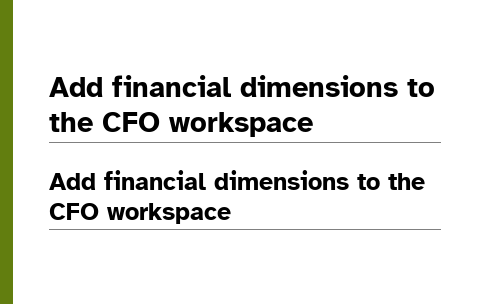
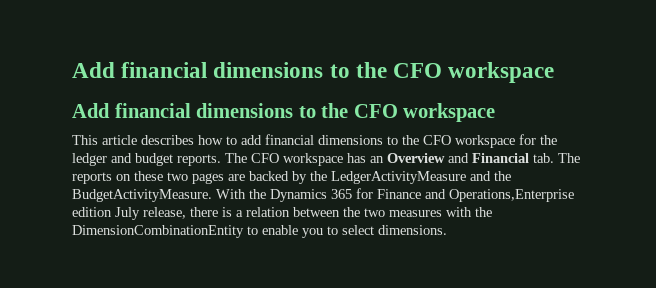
+ This article describes how to add financial dimensions to the CFO workspace for the ledger and budget reports. The CFO workspace has an Overview and Financial tab. The reports on these two pages are backed by the LedgerActivityMeasure and the BudgetActivityMeasure. With the Dynamics 365 for Finance and Operations,Enterprise edition July release, there is a relation between the two measures with the DimensionCombinationEntity to enable you to select dimensions.

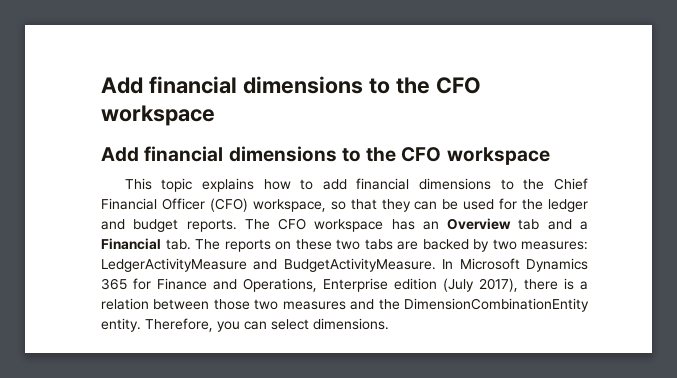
- This article describes how to add financial dimensions to the CFO workspace for the ledger and budget reports.
+ This topic explains how to add financial dimensions to the Chief Financial Officer (CFO) workspace, so that they can be used for the ledger and budget reports.
- The CFO workspace has an Overview and Financial tab. The reports on these two pages are backed by the LedgerActivityMeasure and the BudgetActivityMeasure. With the Dynamics 365 for Finance and Operations,Enterprise edition July release, there is a relation between the two measures with the DimensionCombinationEntity to enable you to select dimensions.
+ The CFO workspace has an Overview tab and a Financial tab. The reports on these two tabs are backed by two measures: LedgerActivityMeasure and BudgetActivityMeasure. In Microsoft Dynamics 365 for Finance and Operations, Enterprise edition (July 2017), there is a relation between those two measures and the DimensionCombinationEntity entity. Therefore, you can select dimensions.

